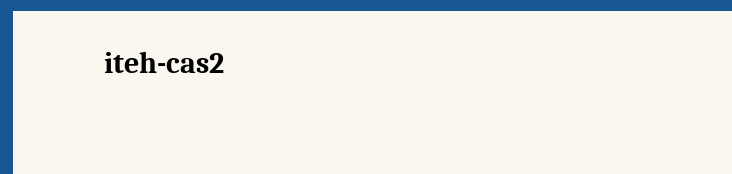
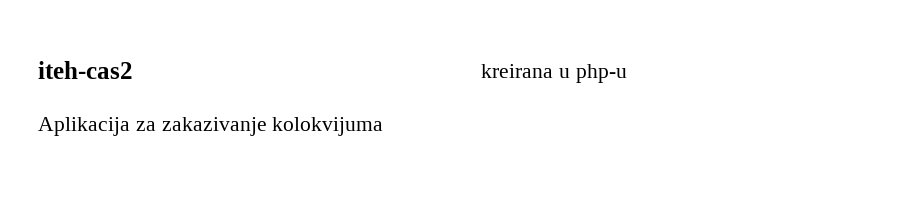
+ Aplikacija za zakazivanje kolokvijuma kreirana u php-u

